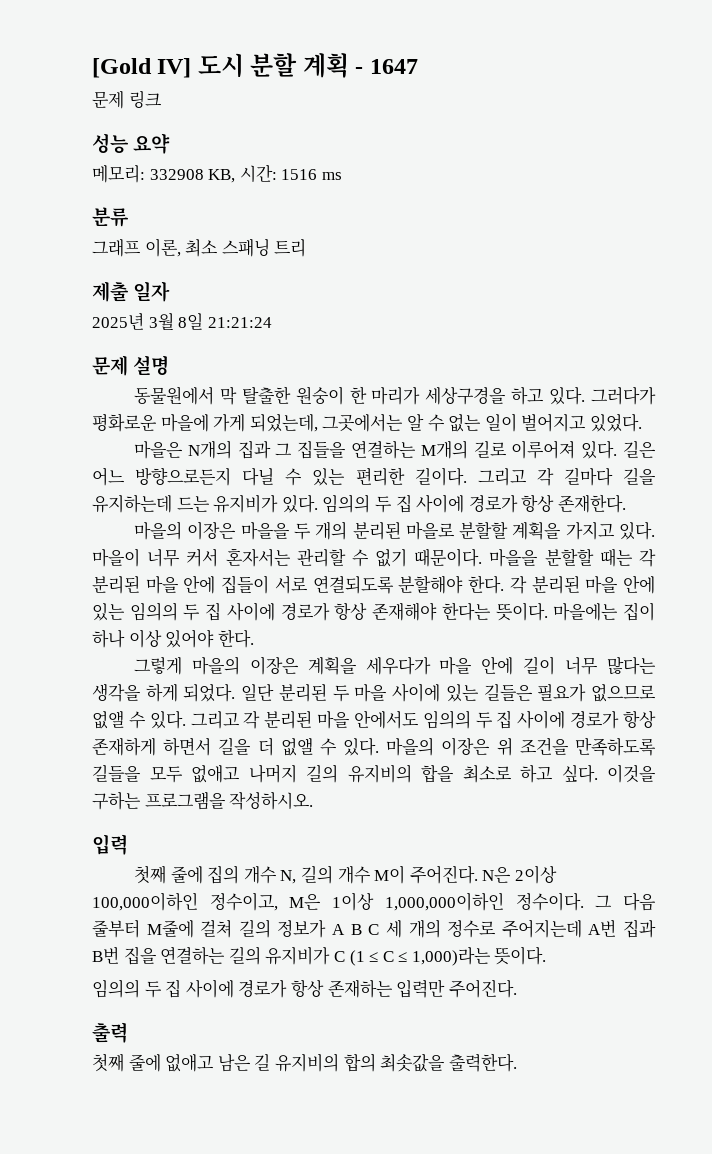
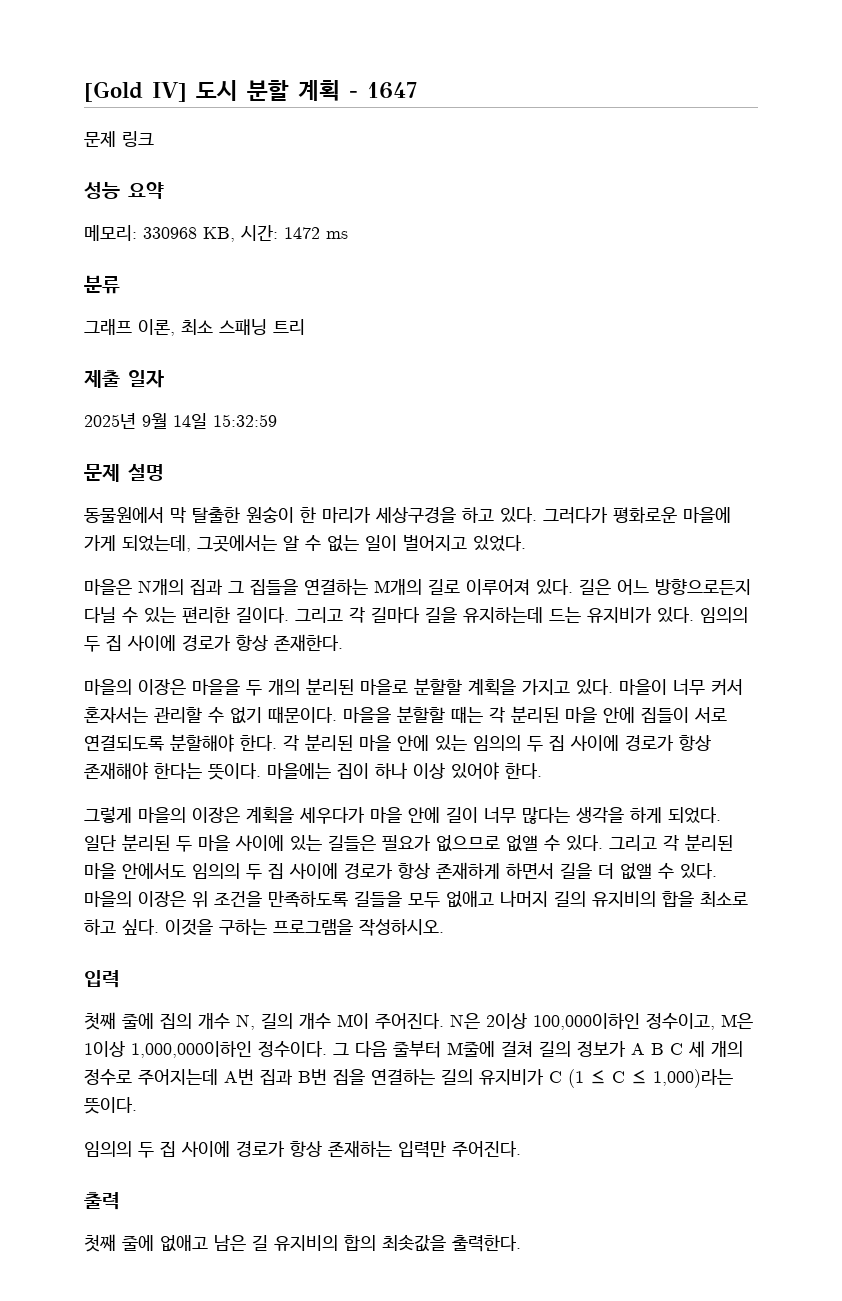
- 메모리: 332908 KB, 시간: 1516 ms
+ 메모리: 330968 KB, 시간: 1472 ms
- 2025년 3월 8일 21:21:24
+ 2025년 9월 14일 15:32:59

